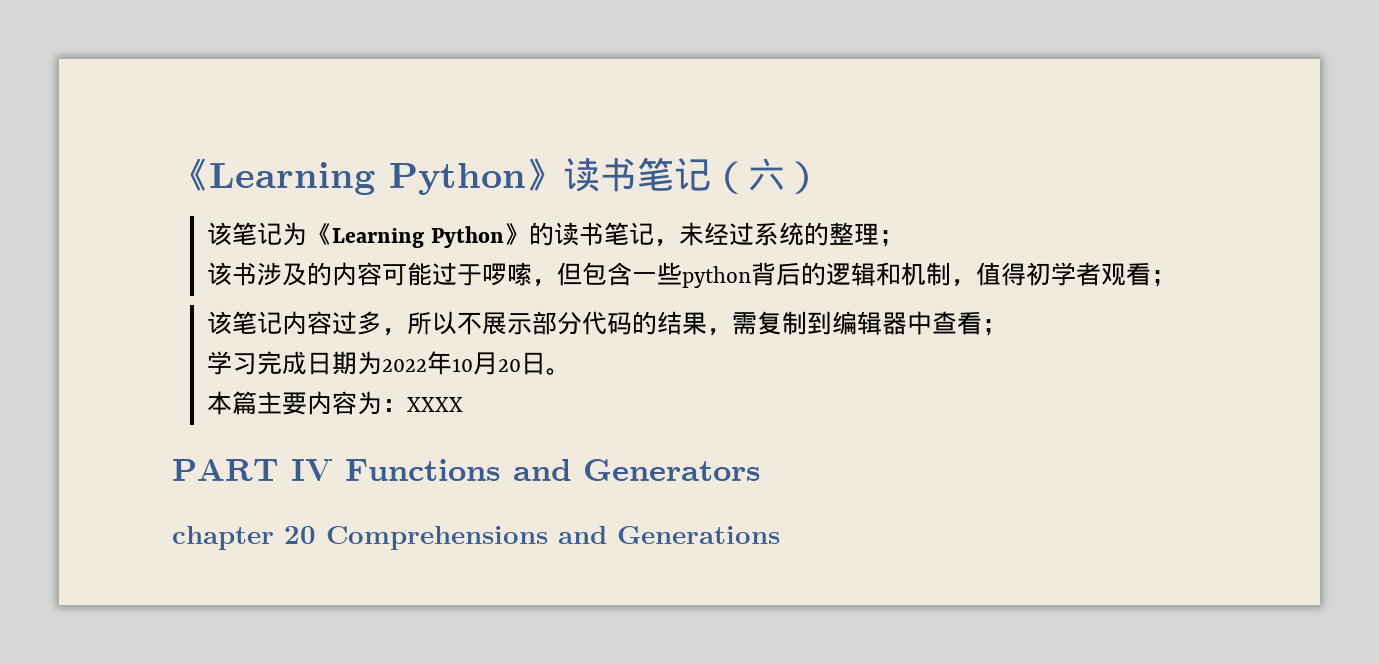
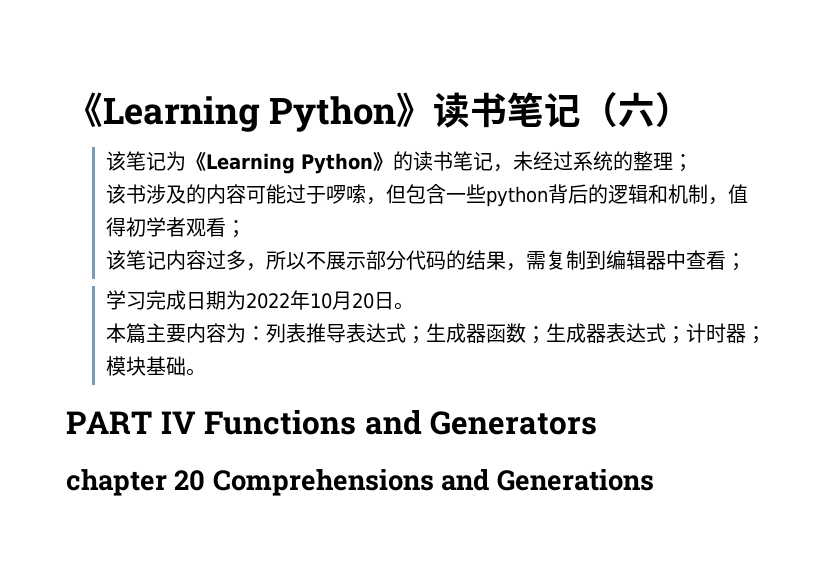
- 本篇主要内容为：XXXX
+ 本篇主要内容为：列表推导表达式；生成器函数；生成器表达式；计时器；模块基础。

